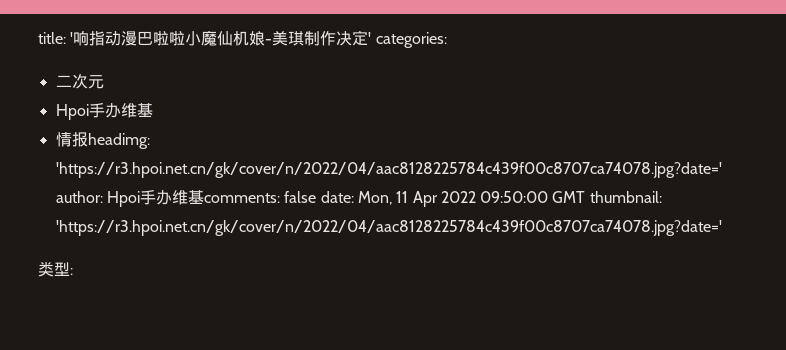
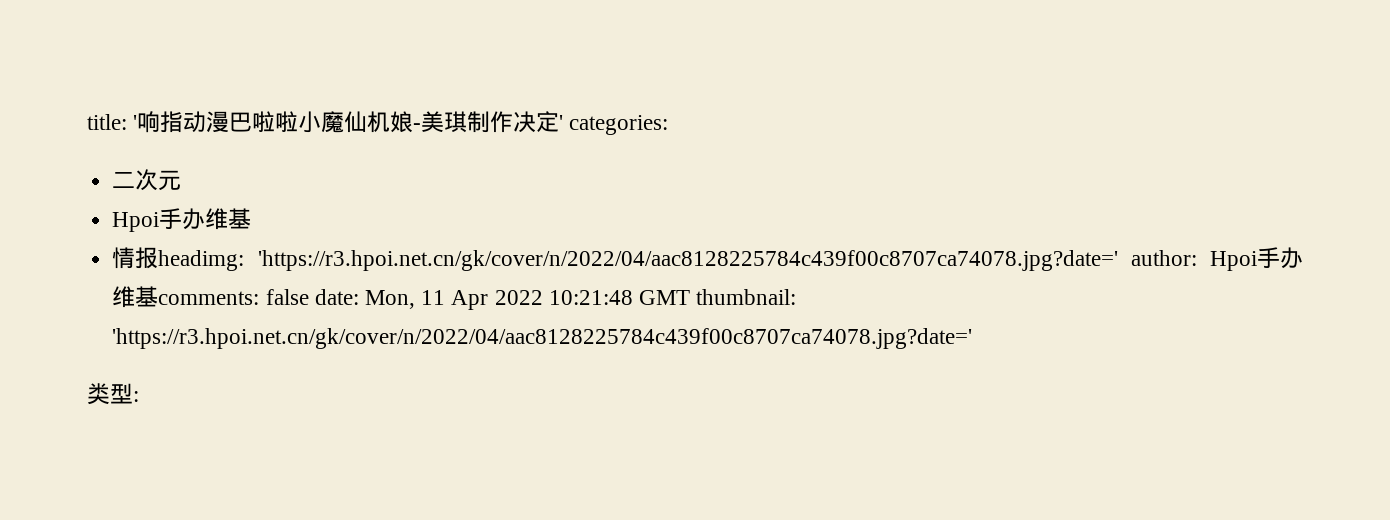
- 情报headimg: 'https://r3.hpoi.net.cn/gk/cover/n/2022/04/aac8128225784c439f00c8707ca74078.jpg?date=' author: Hpoi手办维基comments: false date: Mon, 11 Apr 2022 09:50:00 GMT thumbnail: 'https://r3.hpoi.net.cn/gk/cover/n/2022/04/aac8128225784c439f00c8707ca74078.jpg?date='
+ 情报headimg: 'https://r3.hpoi.net.cn/gk/cover/n/2022/04/aac8128225784c439f00c8707ca74078.jpg?date=' author: Hpoi手办维基comments: false date: Mon, 11 Apr 2022 10:21:48 GMT thumbnail: 'https://r3.hpoi.net.cn/gk/cover/n/2022/04/aac8128225784c439f00c8707ca74078.jpg?date='

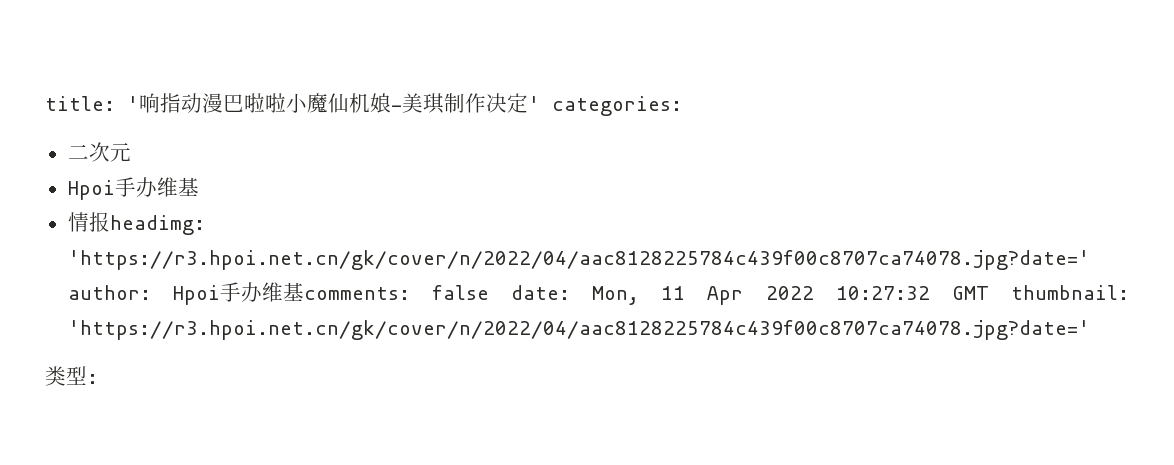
- 情报headimg: 'https://r3.hpoi.net.cn/gk/cover/n/2022/04/aac8128225784c439f00c8707ca74078.jpg?date=' author: Hpoi手办维基comments: false date: Mon, 11 Apr 2022 10:21:48 GMT thumbnail: 'https://r3.hpoi.net.cn/gk/cover/n/2022/04/aac8128225784c439f00c8707ca74078.jpg?date='
+ 情报headimg: 'https://r3.hpoi.net.cn/gk/cover/n/2022/04/aac8128225784c439f00c8707ca74078.jpg?date=' author: Hpoi手办维基comments: false date: Mon, 11 Apr 2022 10:27:32 GMT thumbnail: 'https://r3.hpoi.net.cn/gk/cover/n/2022/04/aac8128225784c439f00c8707ca74078.jpg?date='

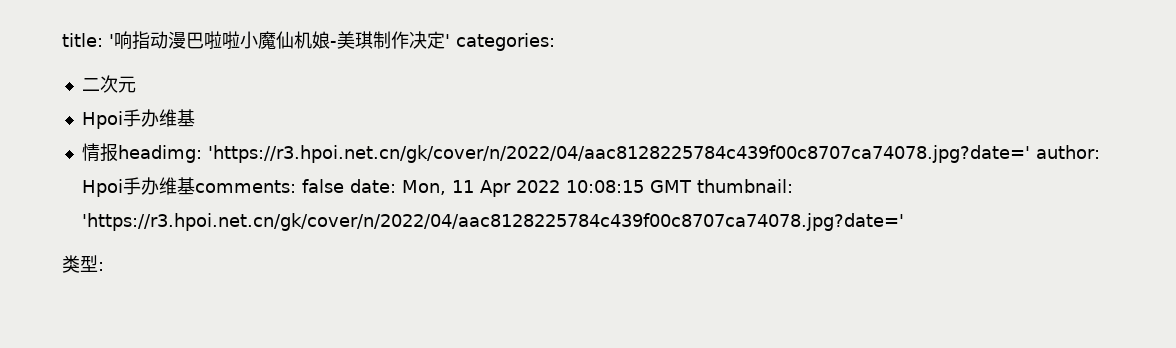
- 情报headimg: 'https://r3.hpoi.net.cn/gk/cover/n/2022/04/aac8128225784c439f00c8707ca74078.jpg?date=' author: Hpoi手办维基comments: false date: Mon, 11 Apr 2022 10:27:32 GMT thumbnail: 'https://r3.hpoi.net.cn/gk/cover/n/2022/04/aac8128225784c439f00c8707ca74078.jpg?date='
+ 情报headimg: 'https://r3.hpoi.net.cn/gk/cover/n/2022/04/aac8128225784c439f00c8707ca74078.jpg?date=' author: Hpoi手办维基comments: false date: Mon, 11 Apr 2022 10:08:15 GMT thumbnail: 'https://r3.hpoi.net.cn/gk/cover/n/2022/04/aac8128225784c439f00c8707ca74078.jpg?date='

